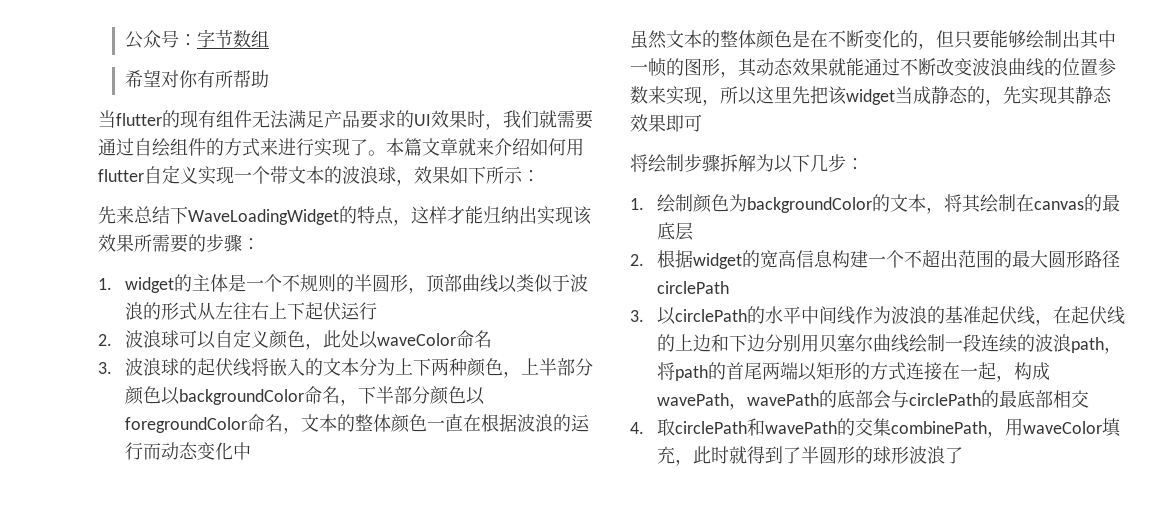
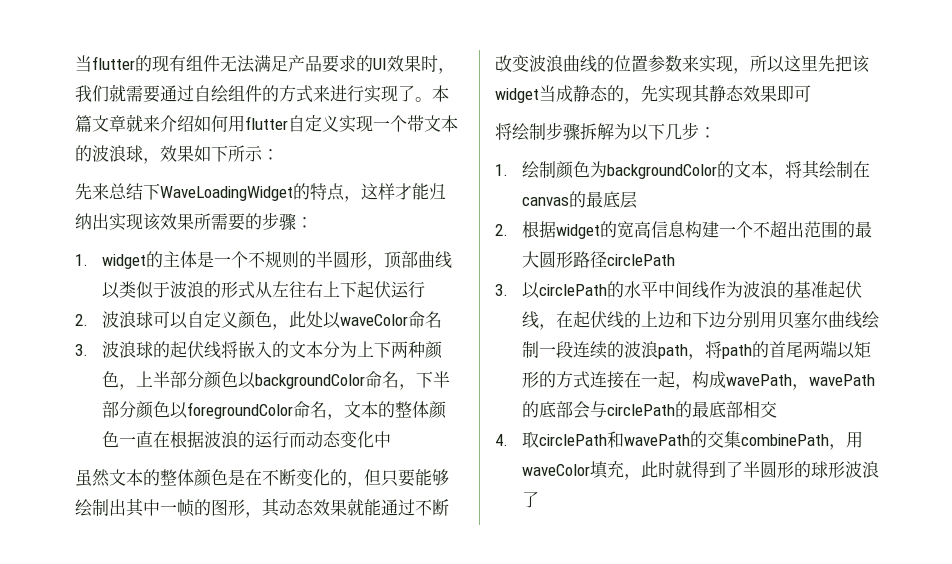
- 公众号：字节数组
- 希望对你有所帮助

